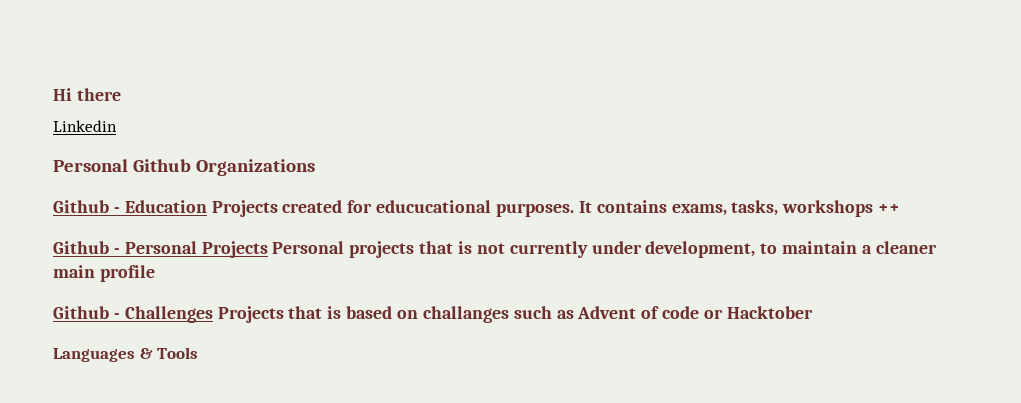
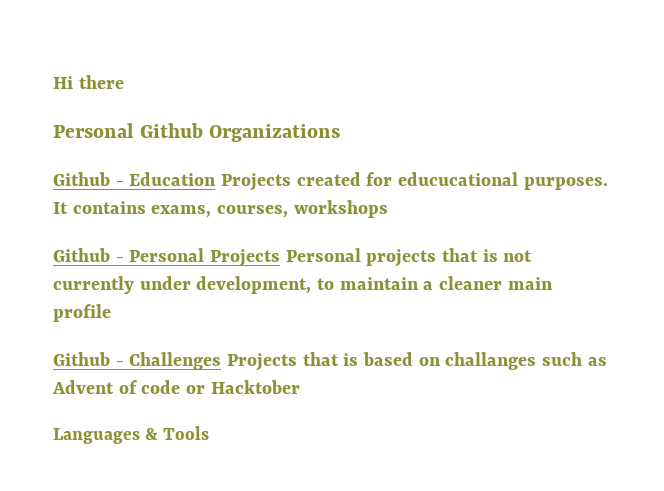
- Linkedin
- It contains exams, tasks, workshops ++
+ It contains exams, courses, workshops

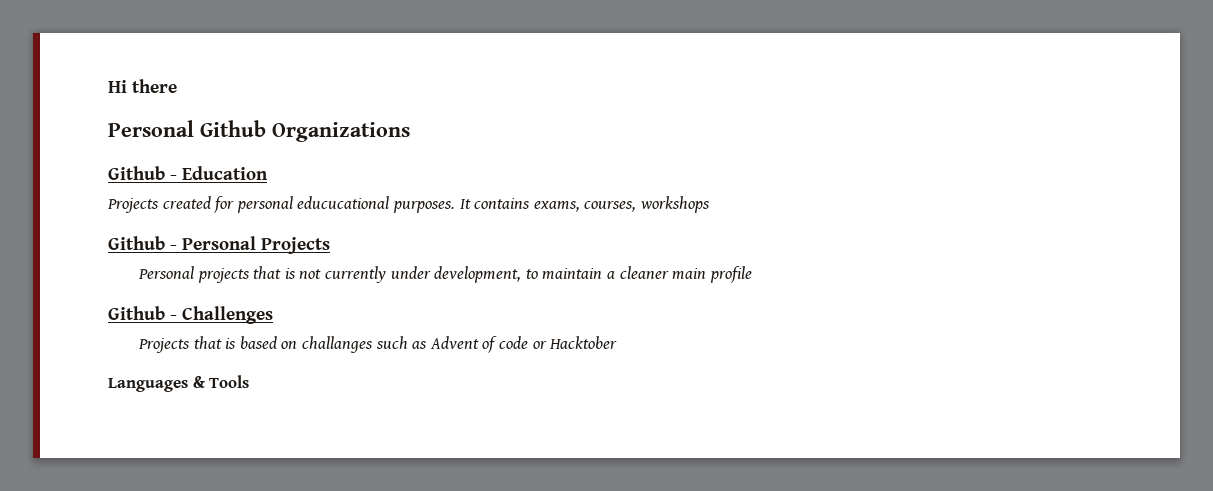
- Github - Education Projects created for educucational purposes.
+ Github - Education
+ Projects created for personal educucational purposes.
- Github - Personal Projects Personal projects that is not currently under development, to maintain a cleaner main profile
+ Github - Personal Projects
+ Personal projects that is not currently under development, to maintain a cleaner main profile
- Github - Challenges Projects that is based on challanges such as Advent of code or Hacktober
+ Github - Challenges
+ Projects that is based on challanges such as Advent of code or Hacktober

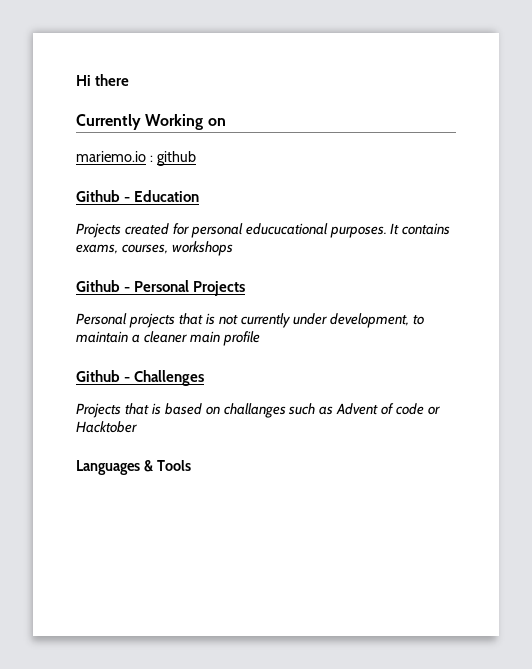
- Personal Github Organizations
+ Currently Working on
+ mariemo.io : github

